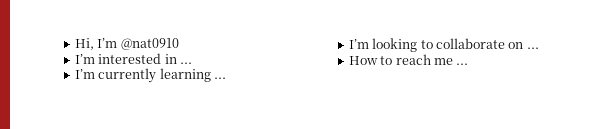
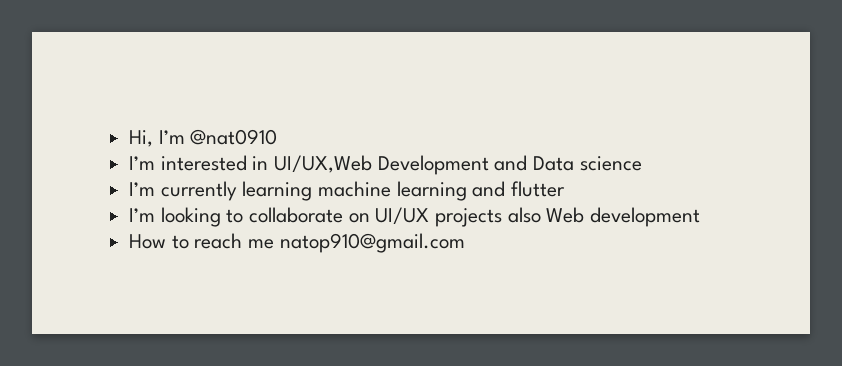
- I’m interested in ...
+ I’m interested in UI/UX,Web Development and Data science
- I’m currently learning ...
+ I’m currently learning machine learning and flutter
- I’m looking to collaborate on ...
+ I’m looking to collaborate on UI/UX projects also Web development
- How to reach me ...
+ How to reach me natop910@gmail.com

